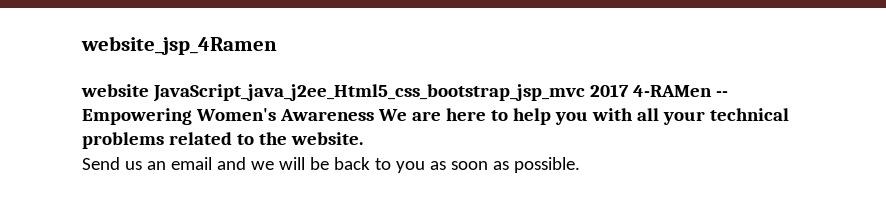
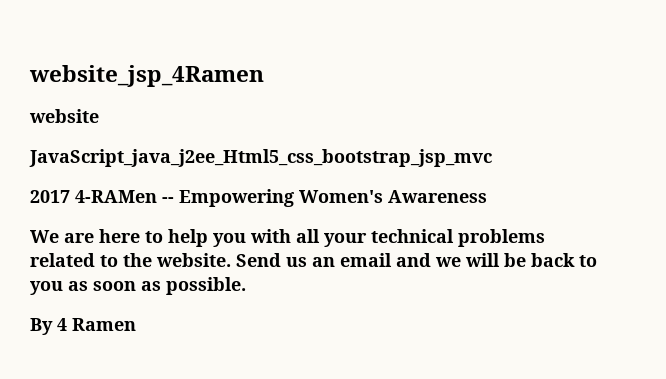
- website JavaScript_java_j2ee_Html5_css_bootstrap_jsp_mvc 2017 4-RAMen -- Empowering Women's Awareness We are here to help you with all your technical problems related to the website.
- Send us an email and we will be back to you as soon as possible.
+ website
+ JavaScript_java_j2ee_Html5_css_bootstrap_jsp_mvc
+ 2017 4-RAMen -- Empowering Women's Awareness
+ We are here to help you with all your technical problems related to the website. Send us an email and we will be back to you as soon as possible.
+ By 4 Ramen

